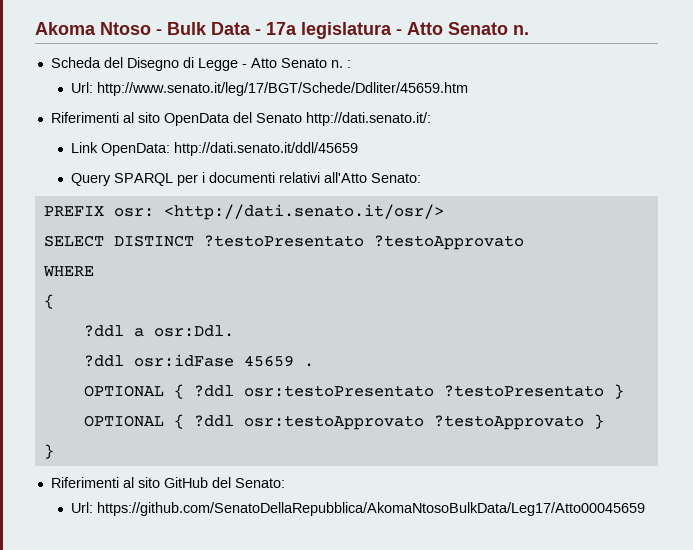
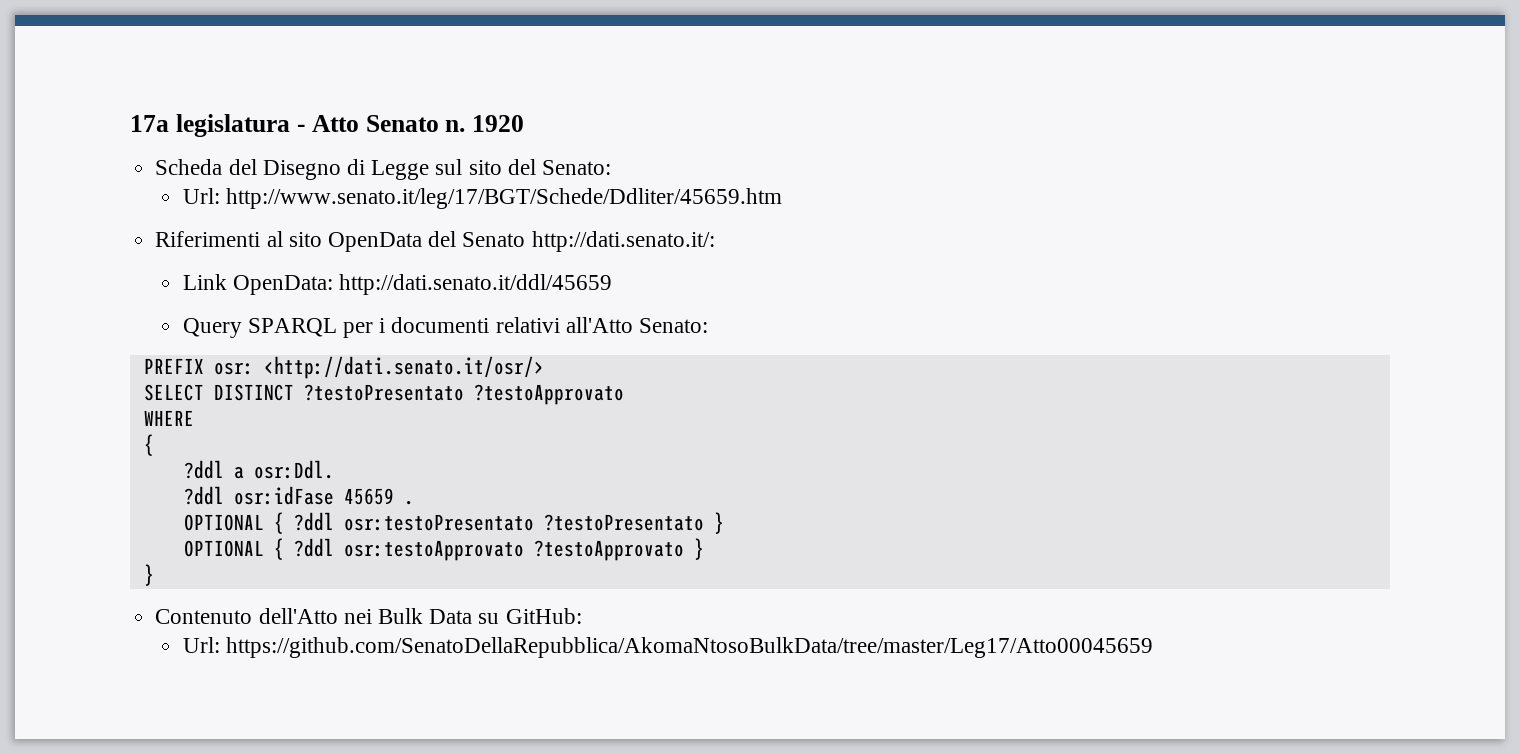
- Akoma Ntoso - Bulk Data - 17a legislatura - Atto Senato n.
+ 17a legislatura - Atto Senato n. 1920
- Scheda del Disegno di Legge - Atto Senato n. :
+ Scheda del Disegno di Legge sul sito del Senato:
- Riferimenti al sito GitHub del Senato:
- Url: https://github.com/SenatoDellaRepubblica/AkomaNtosoBulkData/Leg17/Atto00045659
+ Contenuto dell'Atto nei Bulk Data su GitHub:
+ Url: https://github.com/SenatoDellaRepubblica/AkomaNtosoBulkData/tree/master/Leg17/Atto00045659

